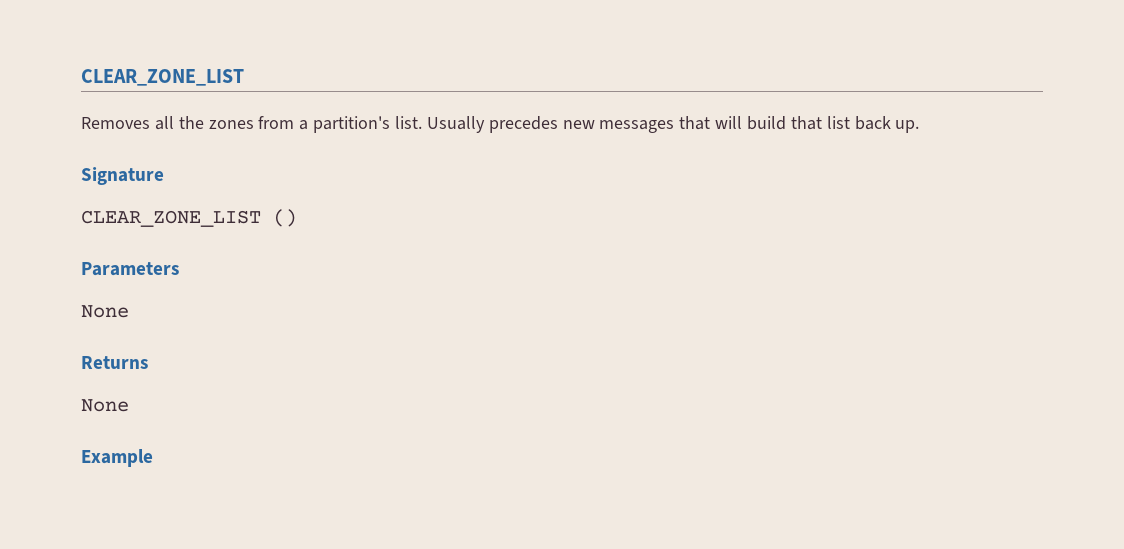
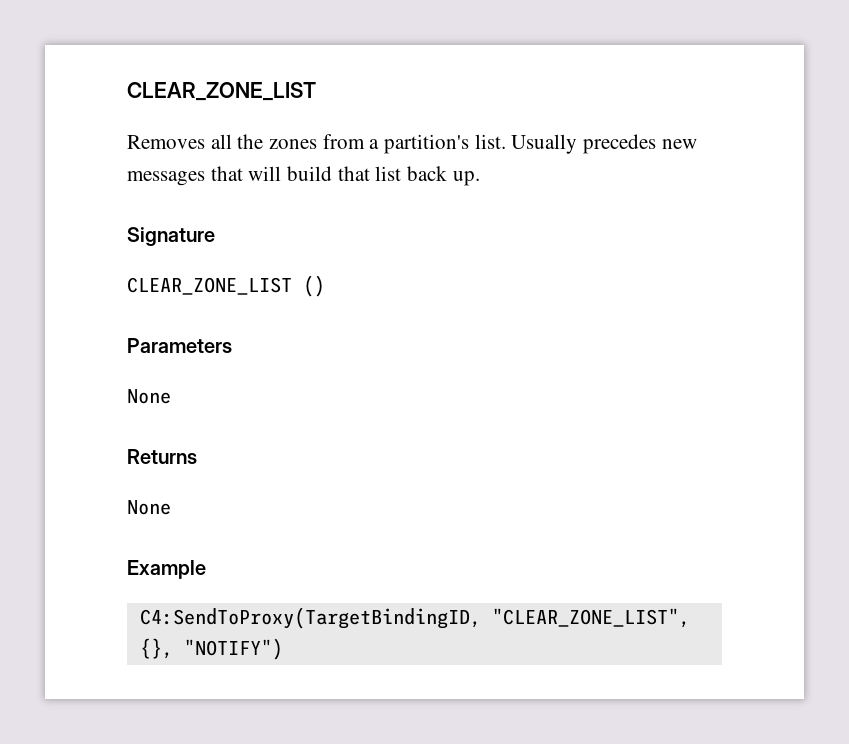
+ C4:SendToProxy(TargetBindingID, "CLEAR_ZONE_LIST", {}, "NOTIFY")

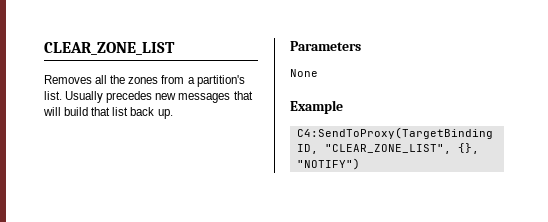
- Signature
- CLEAR_ZONE_LIST ()
- Returns
- None

